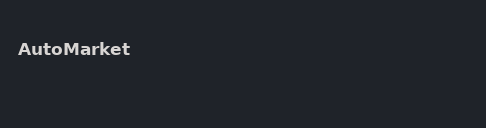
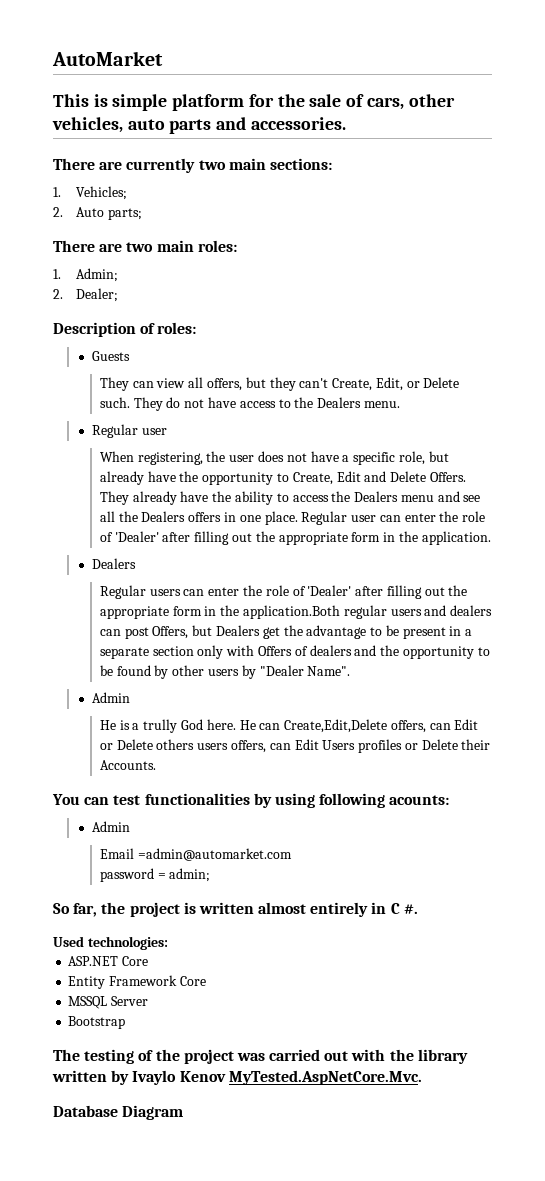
+ This is simple platform for the sale of cars, other vehicles, auto parts and accessories.
+ There are currently two main sections:
+ 1. Vehicles;
+ 2. Auto parts;
+ There are two main roles:
+ 1. Admin;
+ 2. Dealer;
+ Description of roles:
+ Guests
+ They can view all offers, but they can't Create, Edit, or Delete such. They do not have access to the Dealers menu.
+ Regular user
+ When registering, the user does not have a specific role, but already have the opportunity to Create, Edit and Delete Offers. They already have the ability to access the Dealers menu and see all the Dealers offers in one place. Regular user can enter the role of 'Dealer' after filling out the appropriate form in the application.
+ Dealers
+ Regular users can enter the role of 'Dealer' after filling out the appropriate form in the application.Both regular users and dealers can post Offers, but Dealers get the advantage to be present in a separate section only with Offers of dealers and the opportunity to be found by other users by "Dealer Name".
+ Admin
+ He is a trully God here. He can Create,Edit,Delete offers, can Edit or Delete others users offers, can Edit Users profiles or Delete their Accounts.
+ You can test functionalities by using following acounts:
+ Admin
+ Email =admin@automarket.com
+ password = admin;
+ So far, the project is written almost entirely in C #.
+ Used technologies:
+ ASP.NET Core
+ Entity Framework Core
+ MSSQL Server
+ Bootstrap
+ The testing of the project was carried out with the library written by Ivaylo Kenov MyTested.AspNetCore.Mvc.
+ Database Diagram

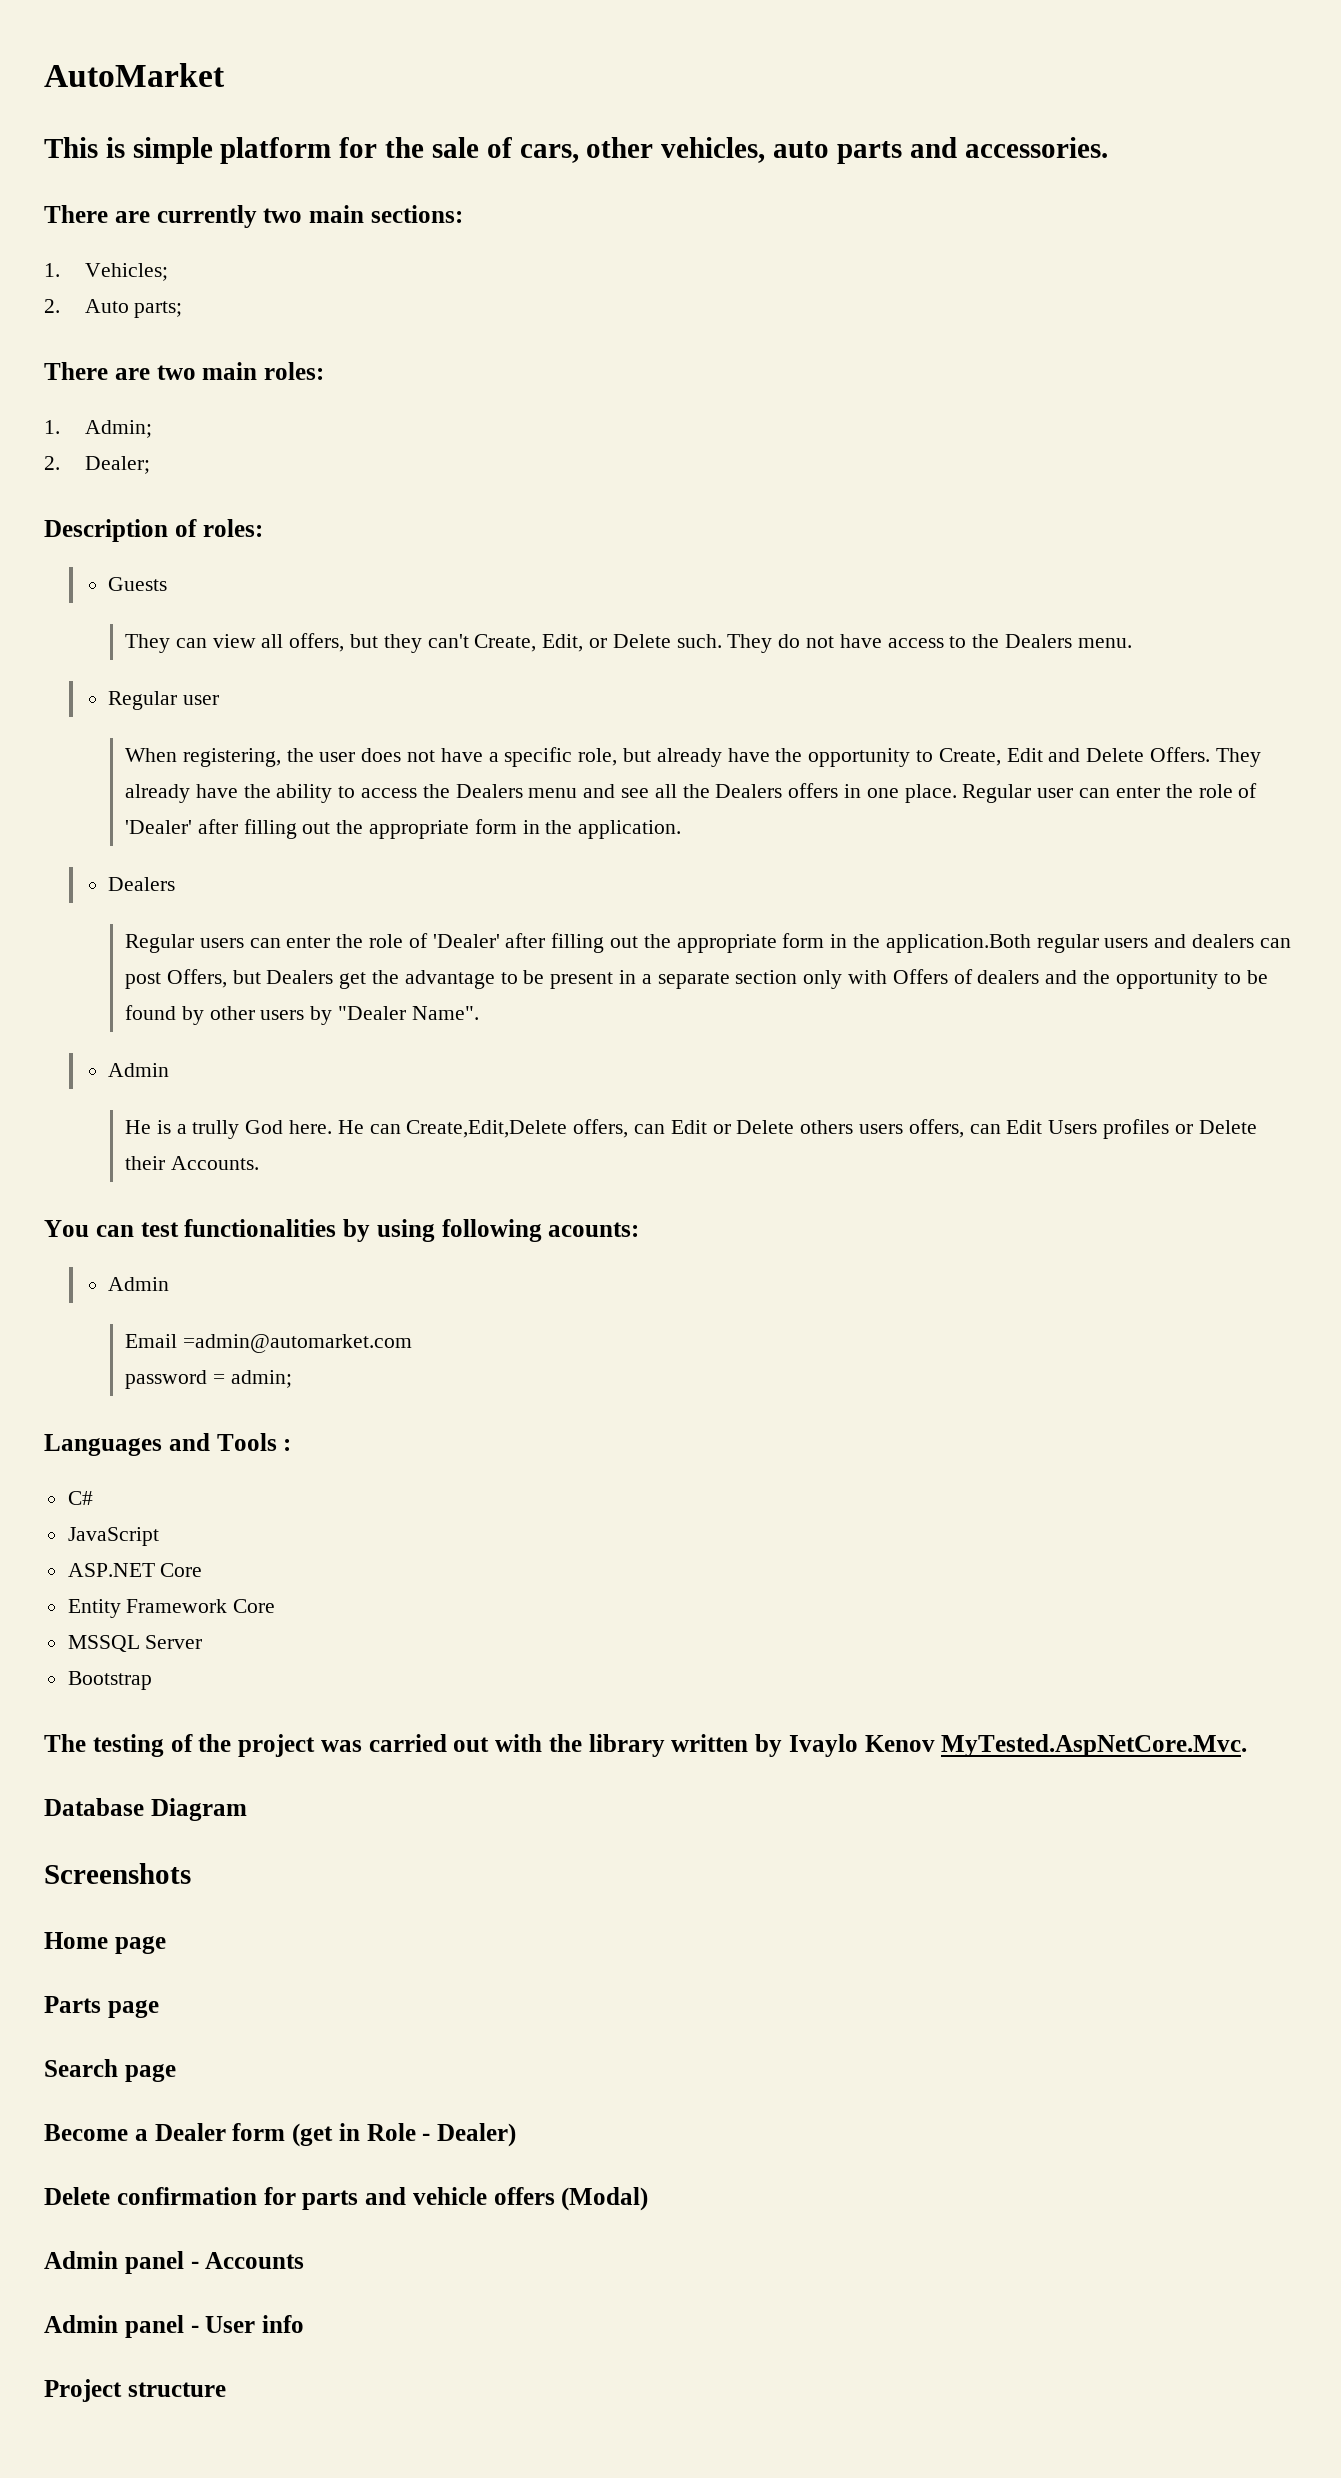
- So far, the project is written almost entirely in C #.
- Used technologies:
+ Languages and Tools :
+ C#
+ JavaScript
+ Screenshots
+ Home page
+ Parts page
+ Search page
+ Become a Dealer form (get in Role - Dealer)
+ Delete confirmation for parts and vehicle offers (Modal)
+ Admin panel - Accounts
+ Admin panel - User info
+ Project structure

